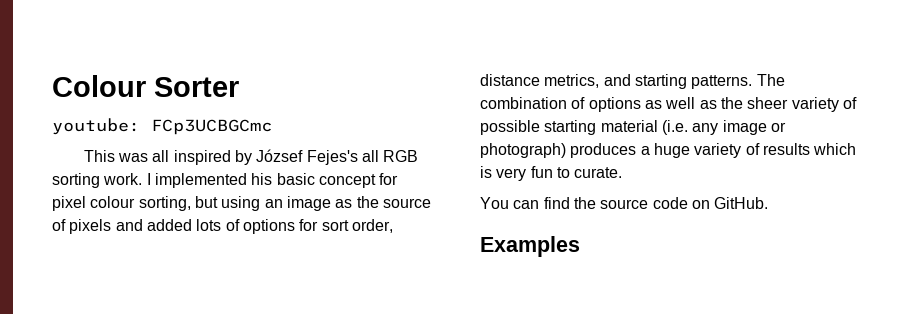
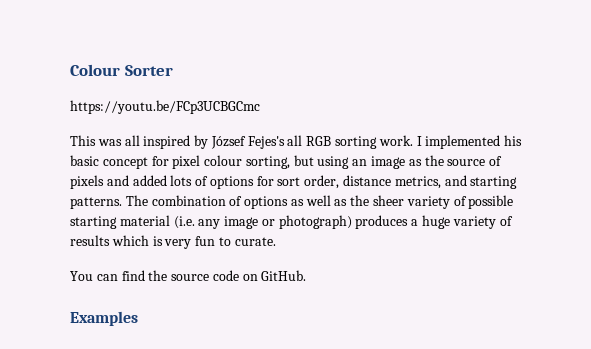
- youtube: FCp3UCBGCmc
+ https://youtu.be/FCp3UCBGCmc

